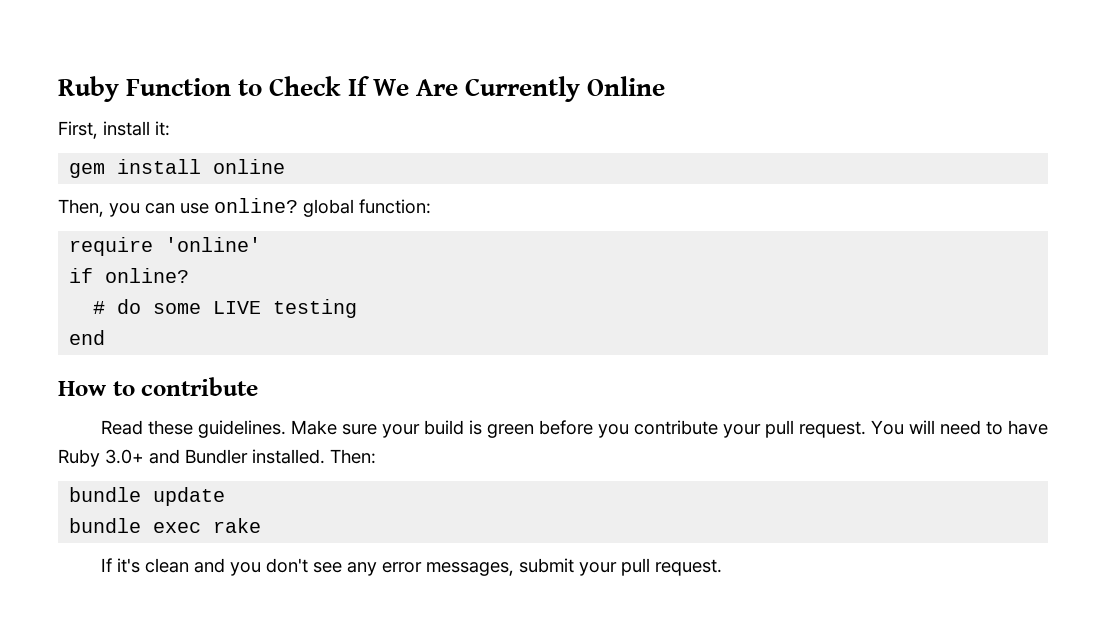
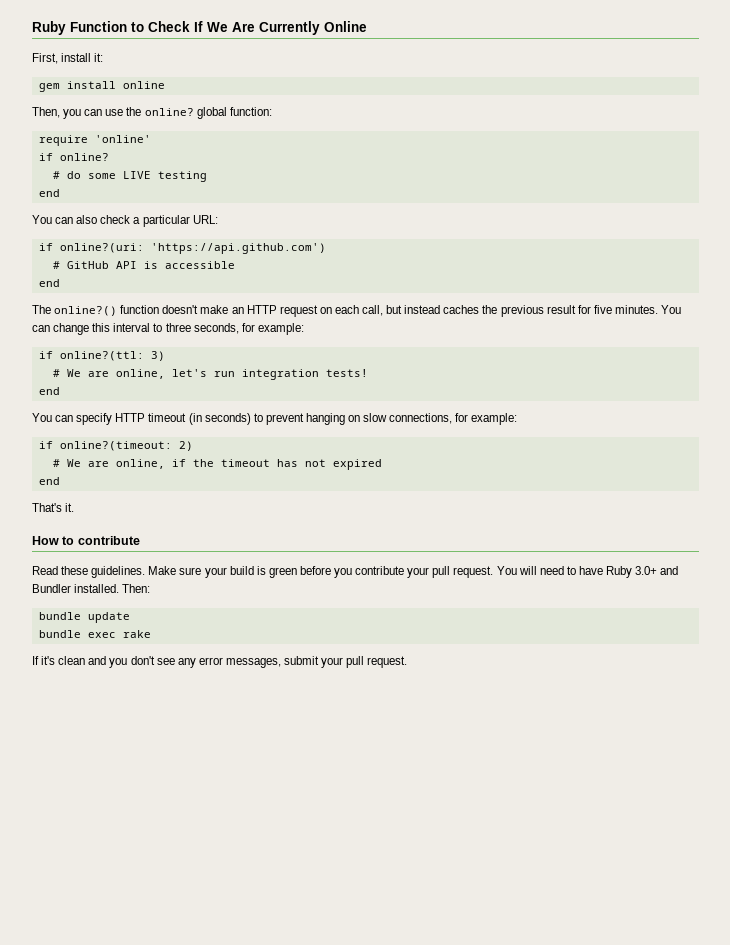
- Then, you can use online? global function:
+ Then, you can use the online? global function:
+ You can also check a particular URL:
+ if online?(uri: 'https://api.github.com')
+ # GitHub API is accessible
+ end
+ The online?() function doesn't make an HTTP request on each call, but instead caches the previous result for five minutes. You can change this interval to three seconds, for example:
+ if online?(ttl: 3)
+ # We are online, let's run integration tests!
+ end
+ You can specify HTTP timeout (in seconds) to prevent hanging on slow connections, for example:
+ if online?(timeout: 2)
+ # We are online, if the timeout has not expired
+ end
+ That's it.

